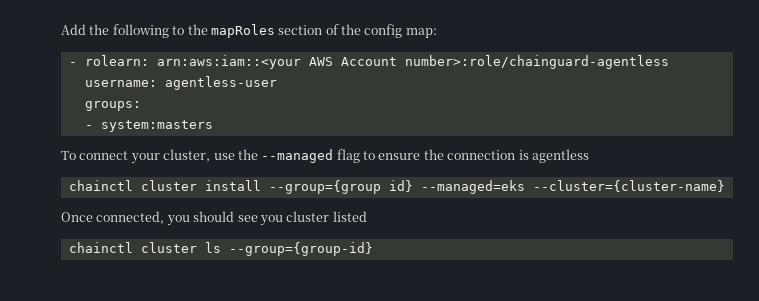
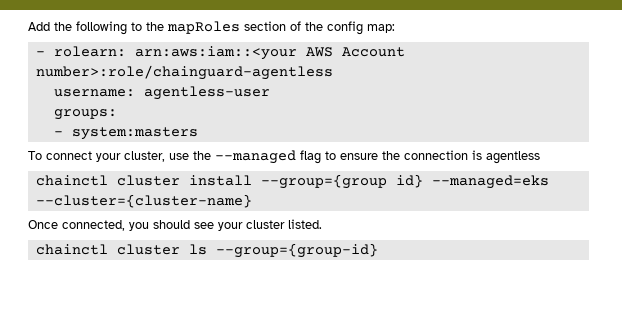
- Once connected, you should see you cluster listed
+ Once connected, you should see your cluster listed.

